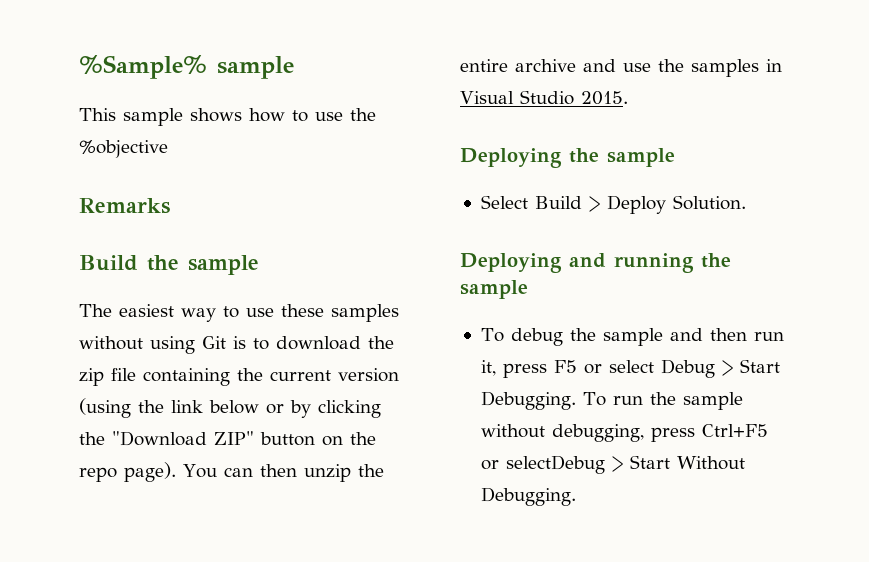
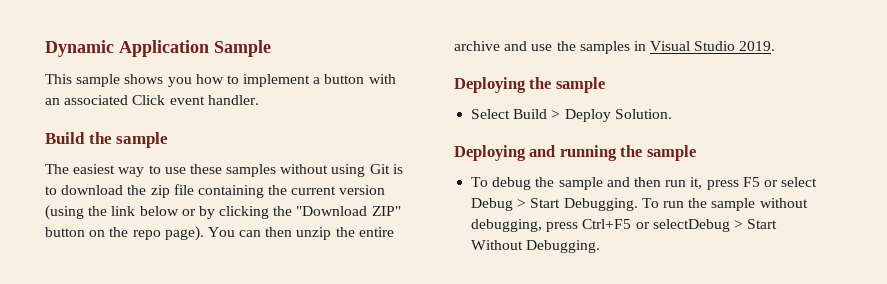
- %Sample% sample
+ Dynamic Application Sample
- This sample shows how to use the %objective
- Remarks
+ This sample shows you how to implement a button with an associated Click event handler.
- You can then unzip the entire archive and use the samples in Visual Studio 2015.
+ You can then unzip the entire archive and use the samples in Visual Studio 2019.

